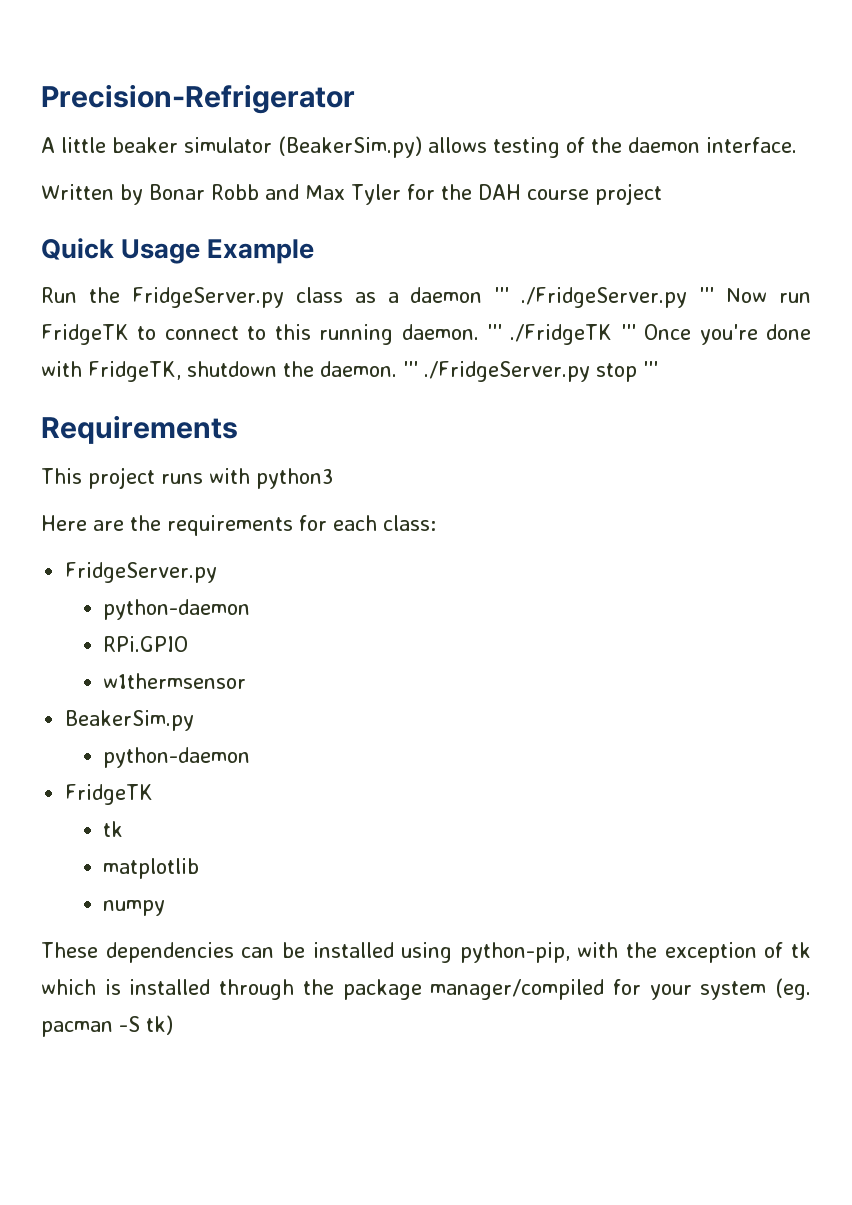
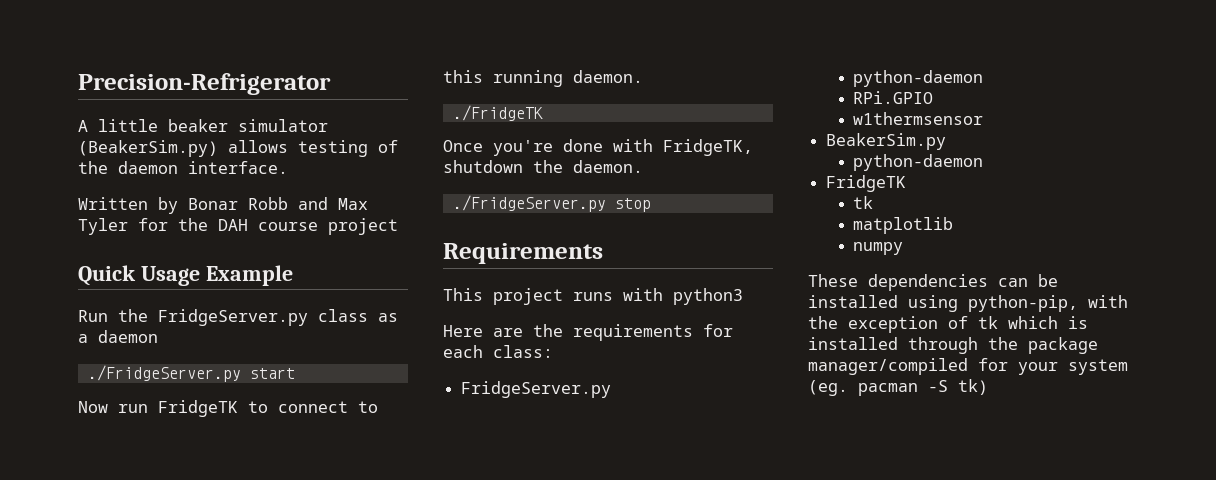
- Run the FridgeServer.py class as a daemon ''' ./FridgeServer.py ''' Now run FridgeTK to connect to this running daemon. ''' ./FridgeTK ''' Once you're done with FridgeTK, shutdown the daemon. ''' ./FridgeServer.py stop '''
+ Run the FridgeServer.py class as a daemon
+ ./FridgeServer.py start
+ Now run FridgeTK to connect to this running daemon.
+ ./FridgeTK
+ Once you're done with FridgeTK, shutdown the daemon.
+ ./FridgeServer.py stop

